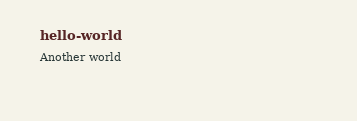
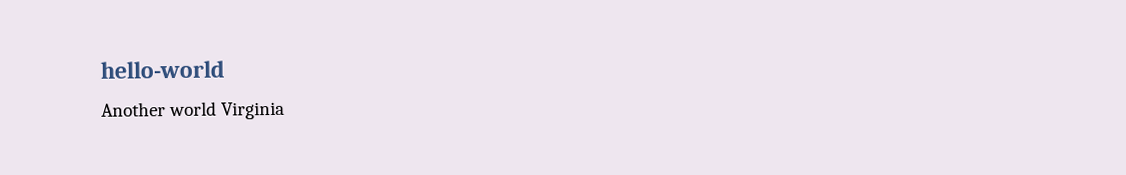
- Another world
+ Another world Virginia

